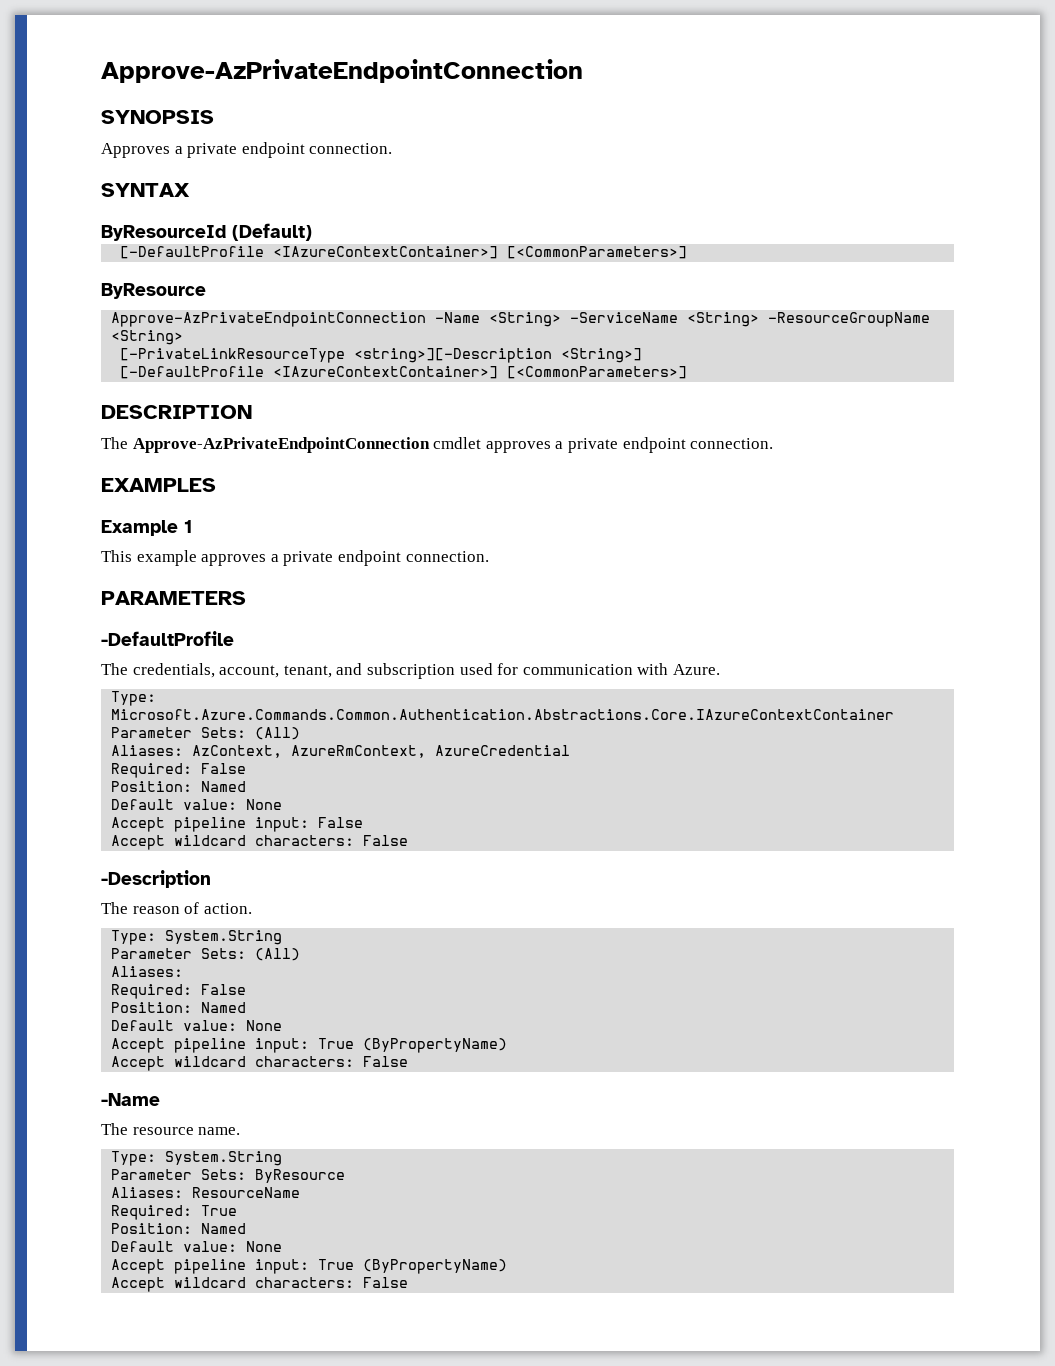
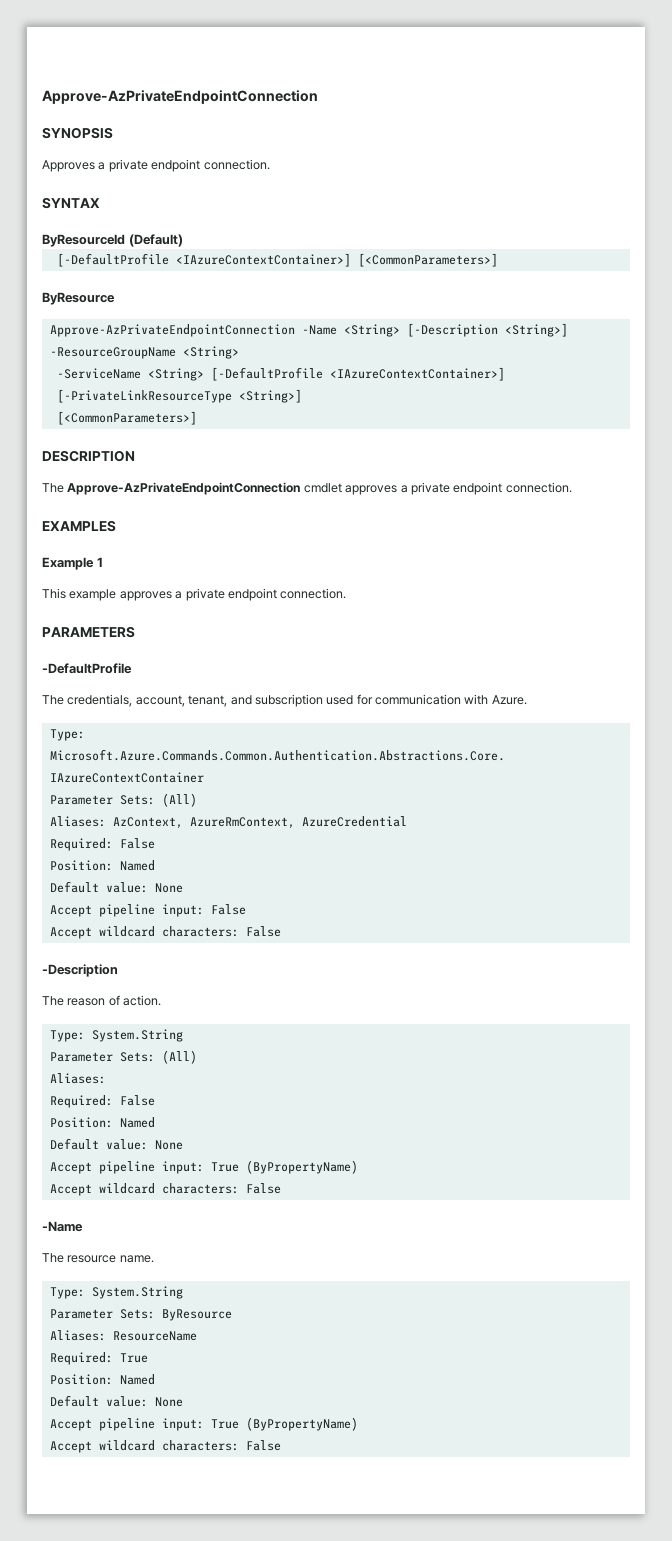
- Approve-AzPrivateEndpointConnection -Name <String> -ServiceName <String> -ResourceGroupName <String>
+ Approve-AzPrivateEndpointConnection -Name <String> [-Description <String>] -ResourceGroupName <String>
- [-PrivateLinkResourceType <string>][-Description <String>]
- [-DefaultProfile <IAzureContextContainer>] [<CommonParameters>]
+ -ServiceName <String> [-DefaultProfile <IAzureContextContainer>] [-PrivateLinkResourceType <String>]
+ [<CommonParameters>]

